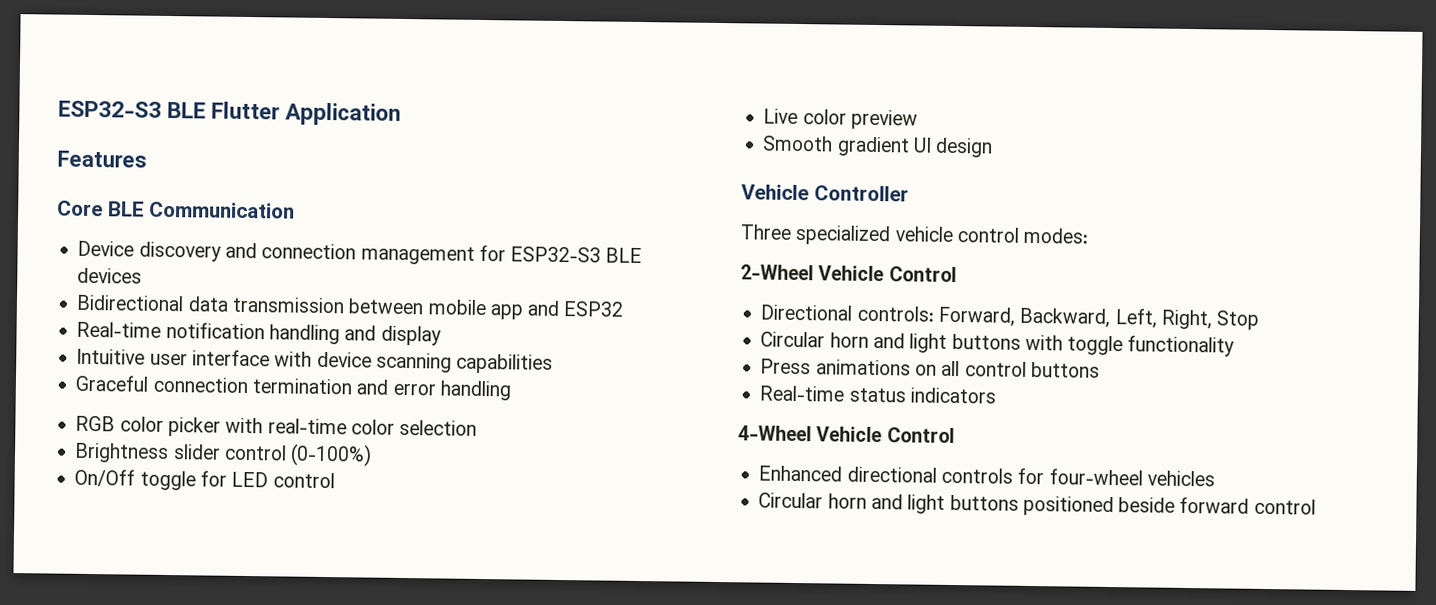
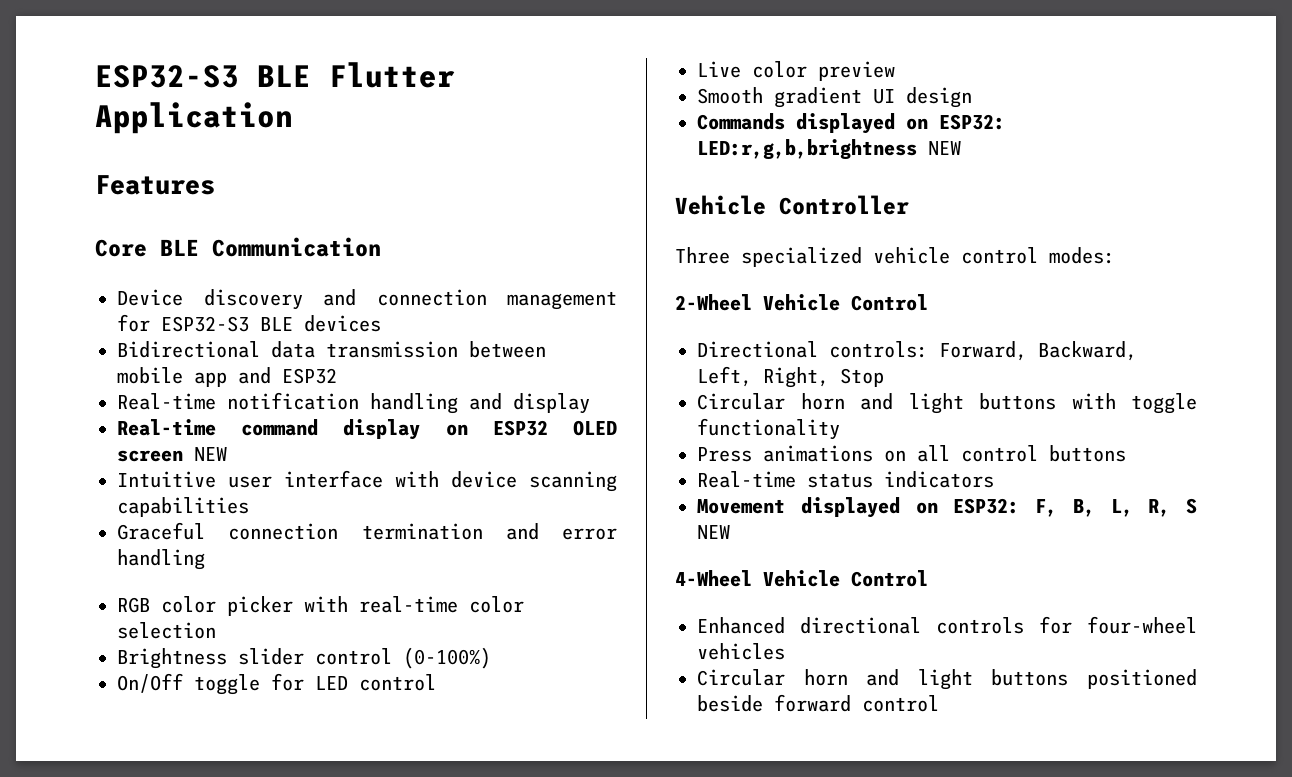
+ Real-time command display on ESP32 OLED screen NEW
+ Commands displayed on ESP32: LED:r,g,b,brightness NEW
+ Movement displayed on ESP32: F, B, L, R, S NEW

